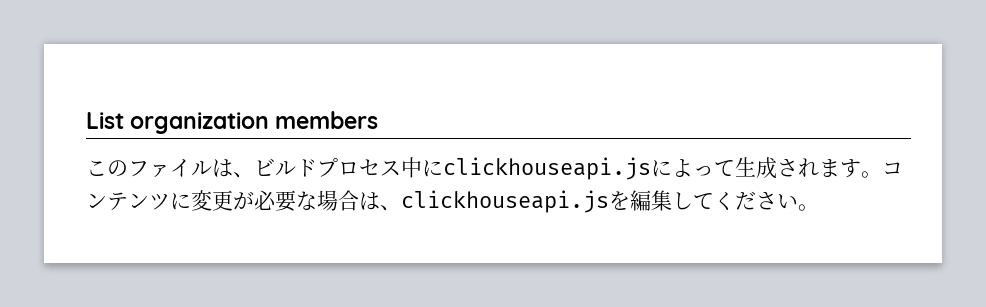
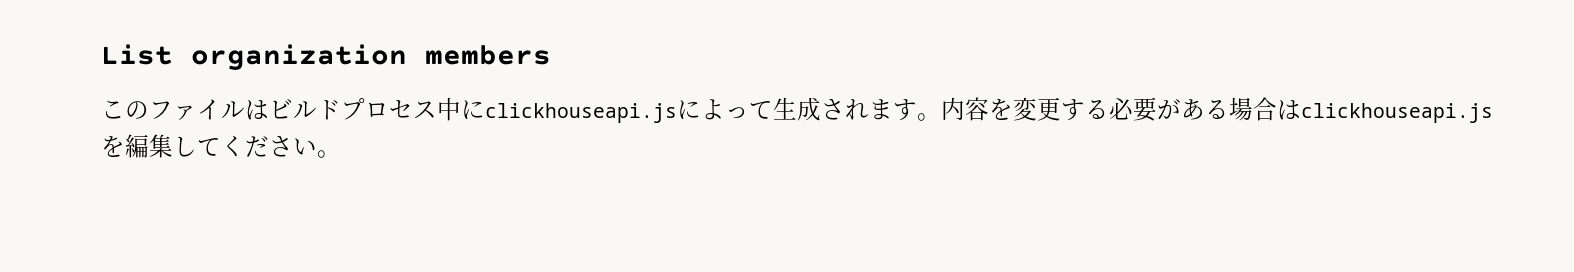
- このファイルは、ビルドプロセス中にclickhouseapi.jsによって生成されます。
+ このファイルはビルドプロセス中にclickhouseapi.jsによって生成されます。
- コンテンツに変更が必要な場合は、clickhouseapi.jsを編集してください。
+ 内容を変更する必要がある場合はclickhouseapi.jsを編集してください。

